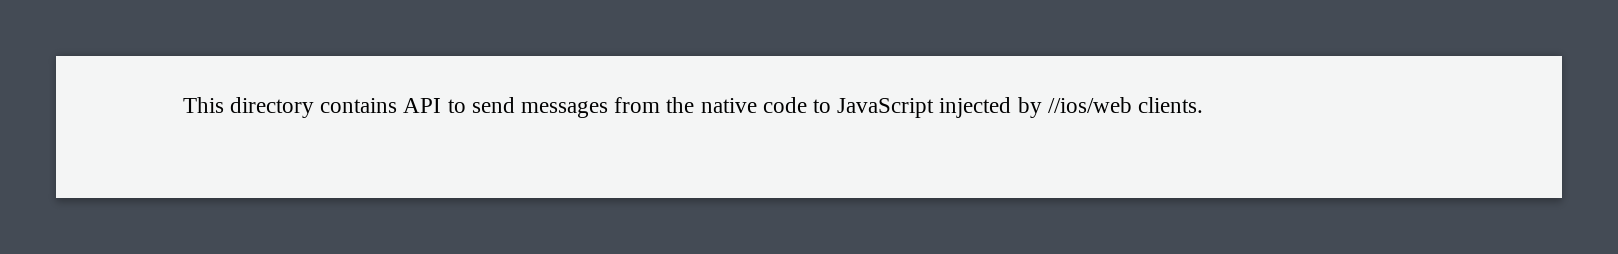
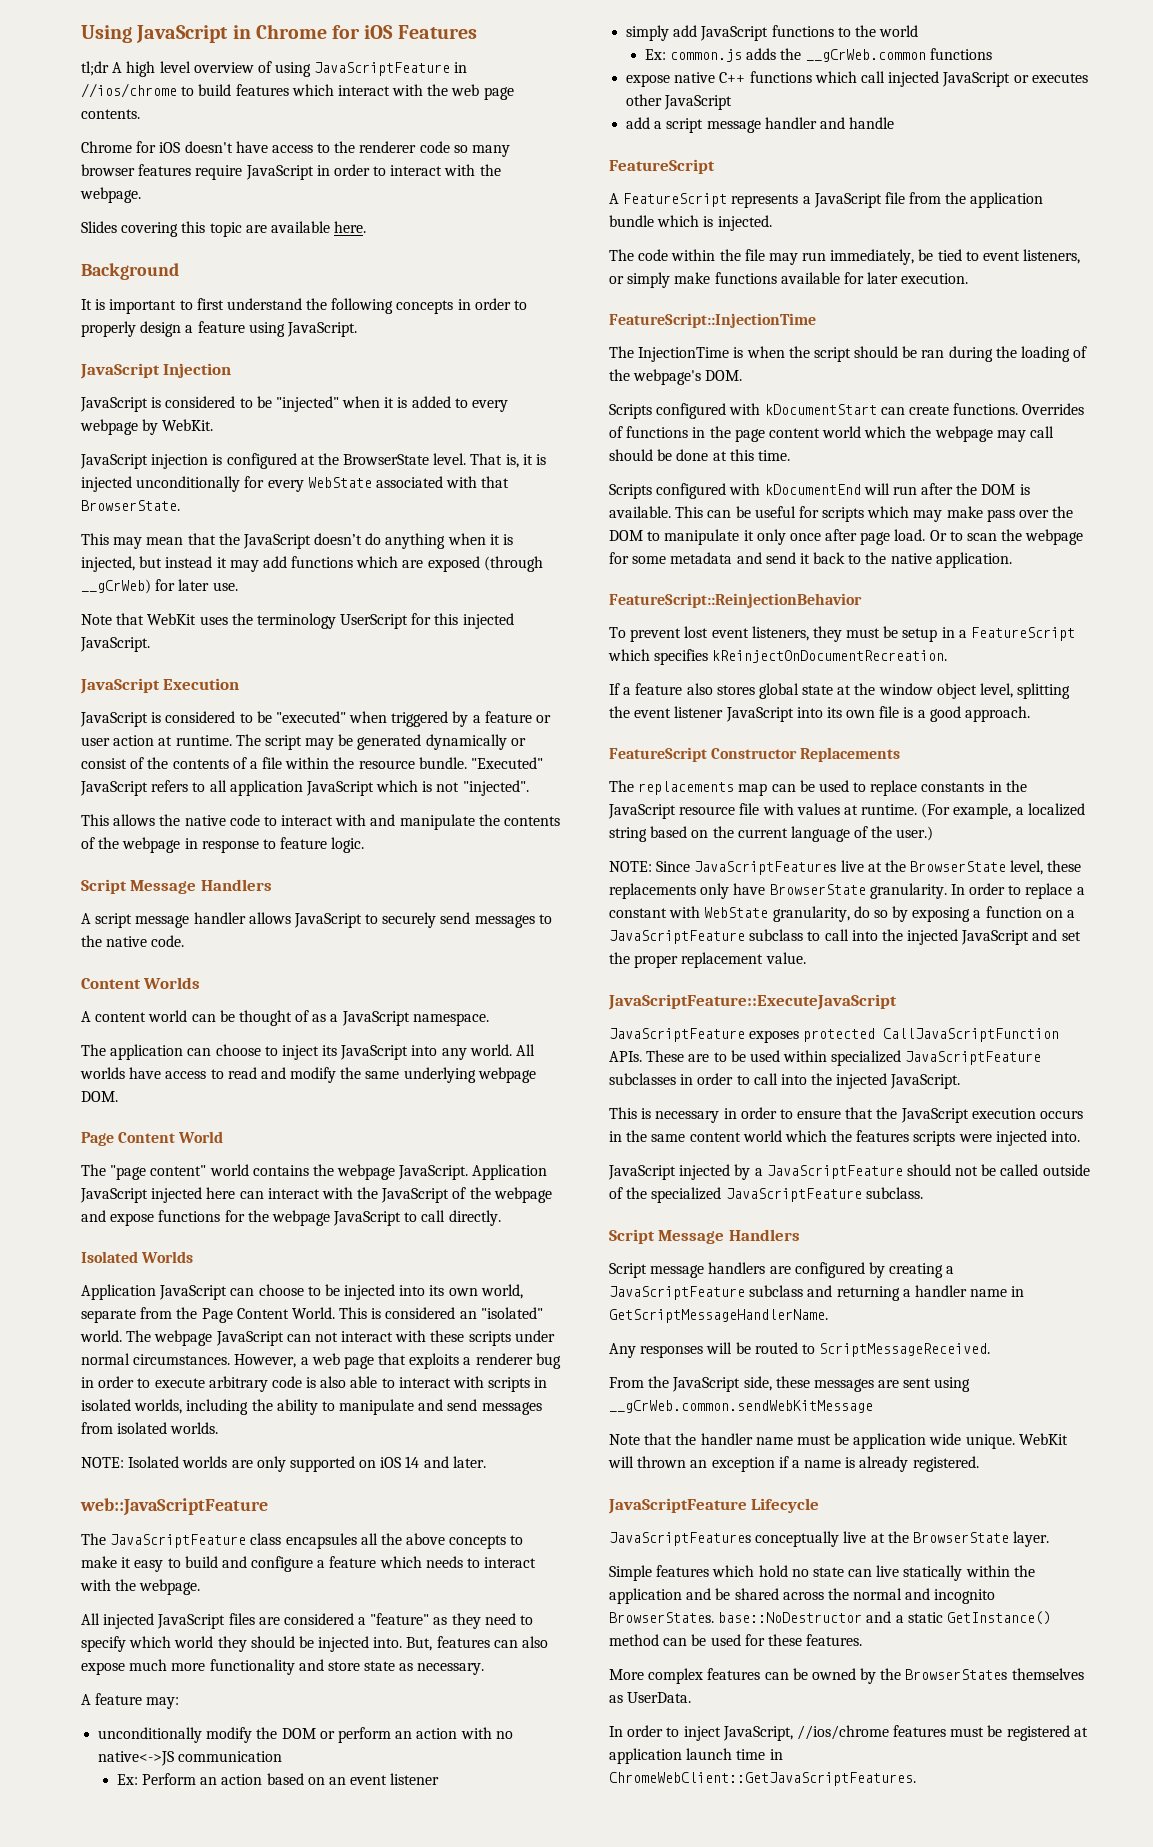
- This directory contains API to send messages from the native code to JavaScript injected by //ios/web clients.
+ Using JavaScript in Chrome for iOS Features
+ tl;dr A high level overview of using JavaScriptFeature in //ios/chrome to build features which interact with the web page contents.
+ Chrome for iOS doesn't have access to the renderer code so many browser features require JavaScript in order to interact with the webpage.
+ Slides covering this topic are available here.
+ Background
+ It is important to first understand the following concepts in order to properly design a feature using JavaScript.
+ JavaScript Injection
+ JavaScript is considered to be "injected" when it is added to every webpage by WebKit.
+ JavaScript injection is configured at the BrowserState level. That is, it is injected unconditionally for every WebState associated with that BrowserState.
+ This may mean that the JavaScript doesn’t do anything when it is injected, but instead it may add functions which are exposed (through __gCrWeb) for later use.
+ Note that WebKit uses the terminology UserScript for this injected JavaScript.
+ JavaScript Execution
+ JavaScript is considered to be "executed" when triggered by a feature or user action at runtime. The script may be generated dynamically or consist of the contents of a file within the resource bundle. "Executed" JavaScript refers to all application JavaScript which is not "injected".
+ This allows the native code to interact with and manipulate the contents of the webpage in response to feature logic.
+ Script Message Handlers
+ A script message handler allows JavaScript to securely send messages to the native code.
+ Content Worlds
+ A content world can be thought of as a JavaScript namespace.
+ The application can choose to inject its JavaScript into any world. All worlds have access to read and modify the same underlying webpage DOM.
+ Page Content World
+ The "page content" world contains the webpage JavaScript. Application JavaScript injected here can interact with the JavaScript of the webpage and expose functions for the webpage JavaScript to call directly.
+ Isolated Worlds
+ Application JavaScript can choose to be injected into its own world, separate from the Page Content World. This is considered an "isolated" world. The webpage JavaScript can not interact with these scripts under normal circumstances. However, a web page that exploits a renderer bug in order to execute arbitrary code is also able to interact with scripts in isolated worlds, including the ability to manipulate and send messages from isolated worlds.
+ NOTE: Isolated worlds are only supported on iOS 14 and later.
+ web::JavaScriptFeature
+ The JavaScriptFeature class encapsules all the above concepts to make it easy to build and configure a feature which needs to interact with the webpage.
+ All injected JavaScript files are considered a "feature" as they need to specify which world they should be injected into. But, features can also expose much more functionality and store state as necessary.
+ A feature may:
+ unconditionally modify the DOM or perform an action with no native<->JS communication
+ Ex: Perform an action based on an event listener
+ simply add JavaScript functions to the world
+ Ex: common.js adds the __gCrWeb.common functions
+ expose native C++ functions which call injected JavaScript or executes other JavaScript
+ add a script message handler and handle
+ FeatureScript
+ A FeatureScript represents a JavaScript file from the application bundle which is injected.
+ The code within the file may run immediately, be tied to event listeners, or simply make functions available for later execution.
+ FeatureScript::InjectionTime
+ The InjectionTime is when the script should be ran during the loading of the webpage's DOM.
+ Scripts configured with kDocumentStart can create functions. Overrides of functions in the page content world which the webpage may call should be done at this time.
+ Scripts configured with kDocumentEnd will run after the DOM is available. This can be useful for scripts which may make pass over the DOM to manipulate it only once after page load. Or to scan the webpage for some metadata and send it back to the native application.
+ FeatureScript::ReinjectionBehavior
+ To prevent lost event listeners, they must be setup in a FeatureScript which specifies kReinjectOnDocumentRecreation.
+ If a feature also stores global state at the window object level, splitting the event listener JavaScript into its own file is a good approach.
+ FeatureScript Constructor Replacements
+ The replacements map can be used to replace constants in the JavaScript resource file with values at runtime. (For example, a localized string based on the current language of the user.)
+ NOTE: Since JavaScriptFeatures live at the BrowserState level, these replacements only have BrowserState granularity. In order to replace a constant with WebState granularity, do so by exposing a function on a JavaScriptFeature subclass to call into the injected JavaScript and set the proper replacement value.
+ JavaScriptFeature::ExecuteJavaScript
+ JavaScriptFeature exposes protected CallJavaScriptFunction APIs. These are to be used within specialized JavaScriptFeature subclasses in order to call into the injected JavaScript.
+ This is necessary in order to ensure that the JavaScript execution occurs in the same content world which the features scripts were injected into.
+ JavaScript injected by a JavaScriptFeature should not be called outside of the specialized JavaScriptFeature subclass.
+ Script Message Handlers
+ Script message handlers are configured by creating a JavaScriptFeature subclass and returning a handler name in GetScriptMessageHandlerName.
+ Any responses will be routed to ScriptMessageReceived.
+ From the JavaScript side, these messages are sent using __gCrWeb.common.sendWebKitMessage
+ Note that the handler name must be application wide unique. WebKit will thrown an exception if a name is already registered.
+ JavaScriptFeature Lifecycle
+ JavaScriptFeatures conceptually live at the BrowserState layer.
+ Simple features which hold no state can live statically within the application and be shared across the normal and incognito BrowserStates. base::NoDestructor and a static GetInstance() method can be used for these features.
+ More complex features can be owned by the BrowserStates themselves as UserData.
+ In order to inject JavaScript, //ios/chrome features must be registered at application launch time in ChromeWebClient::GetJavaScriptFeatures.

